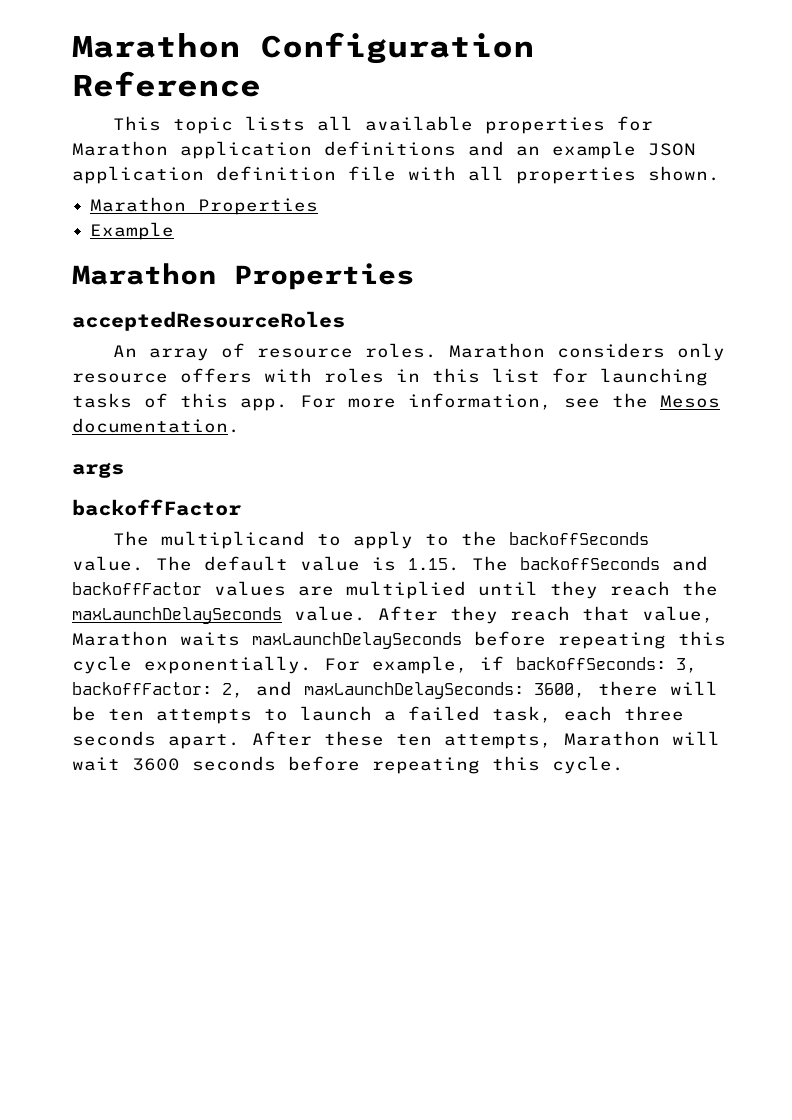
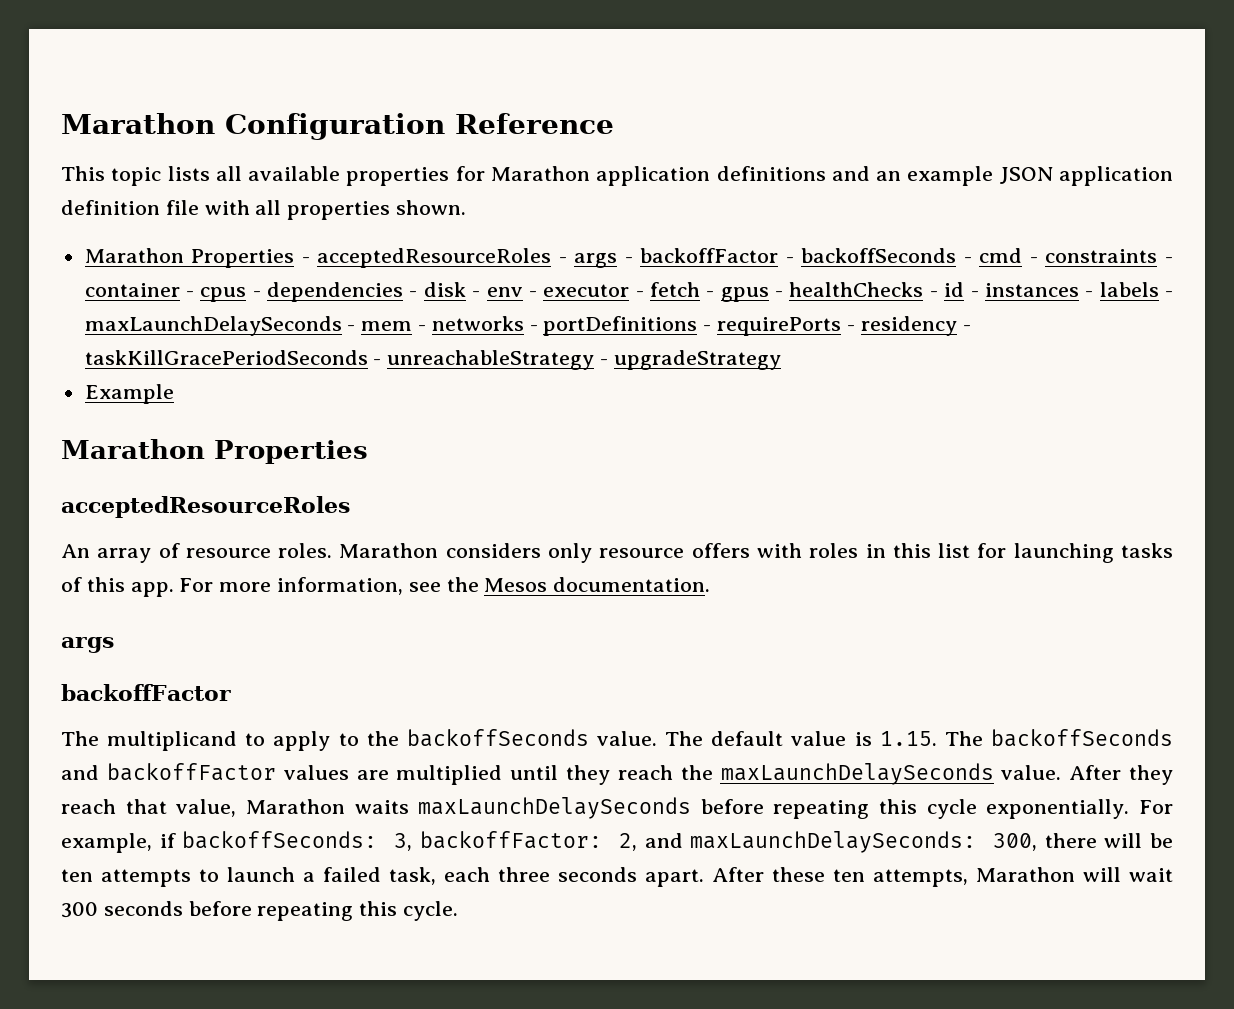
  This topic lists all available properties for Marathon application definitions and an example JSON application definition file with all properties shown.
- Marathon Properties
+ Marathon Properties - acceptedResourceRoles - args - backoffFactor - backoffSeconds - cmd - constraints - container - cpus - dependencies - disk - env - executor - fetch - gpus - healthChecks - id - instances - labels - maxLaunchDelaySeconds - mem - networks - portDefinitions - requirePorts - residency - taskKillGracePeriodSeconds - unreachableStrategy - upgradeStrategy
- For example, if backoffSeconds: 3, backoffFactor: 2, and maxLaunchDelaySeconds: 3600, there will be ten attempts to launch a failed task, each three seconds apart.
+ For example, if backoffSeconds: 3, backoffFactor: 2, and maxLaunchDelaySeconds: 300, there will be ten attempts to launch a failed task, each three seconds apart.
- After these ten attempts, Marathon will wait 3600 seconds before repeating this cycle.
+ After these ten attempts, Marathon will wait 300 seconds before repeating this cycle.

